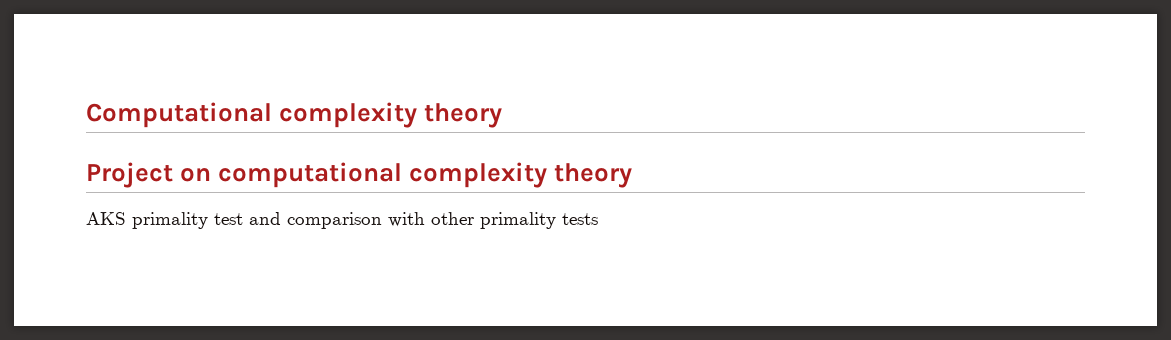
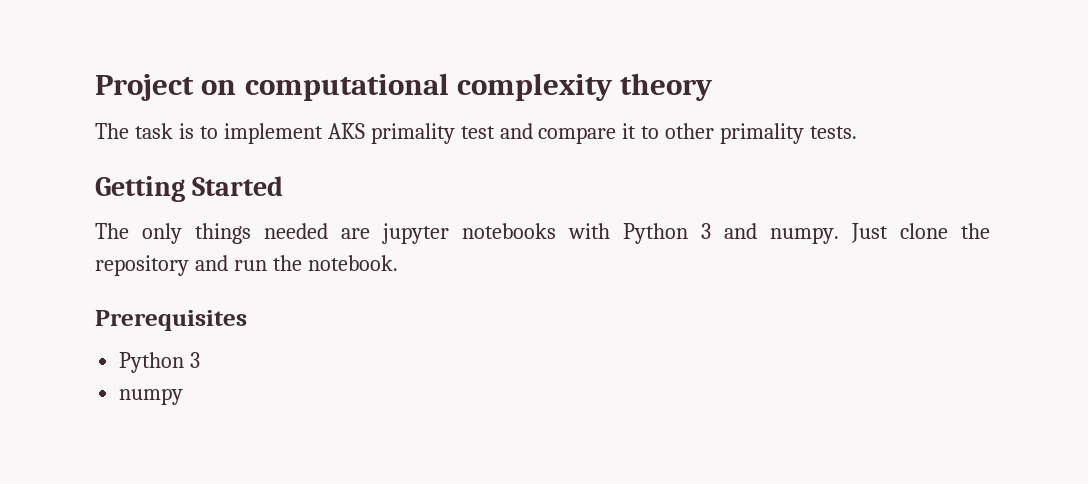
- Computational complexity theory
- AKS primality test and comparison with other primality tests
+ The task is to implement AKS primality test and compare it to other primality tests.
+ Getting Started
+ The only things needed are jupyter notebooks with Python 3 and numpy. Just clone the repository and run the notebook.
+ Prerequisites
+ Python 3
+ numpy

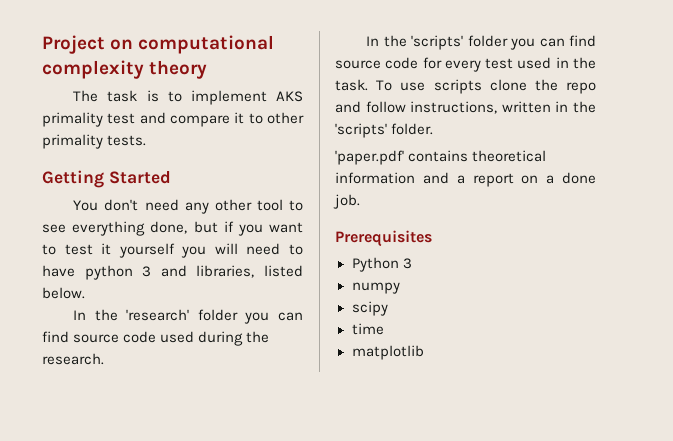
- The only things needed are jupyter notebooks with Python 3 and numpy. Just clone the repository and run the notebook.
+ You don't need any other tool to see everything done, but if you want to test it yourself you will need to have python 3 and libraries, listed below.
+ In the 'research' folder you can find source code used during the research.
+ In the 'scripts' folder you can find source code for every test used in the task. To use scripts clone the repo and follow instructions, written in the 'scripts' folder.
+ 'paper.pdf' contains theoretical information and a report on a done job.
+ scipy
+ time
+ matplotlib

